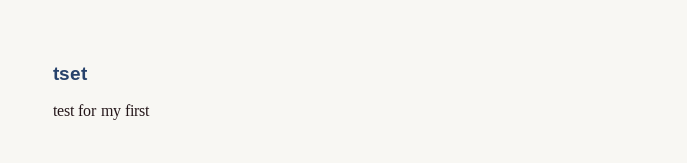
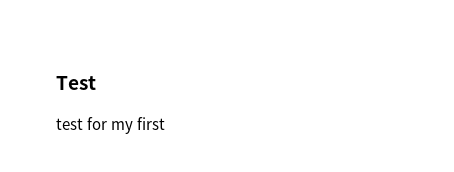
- tset
+ Test

